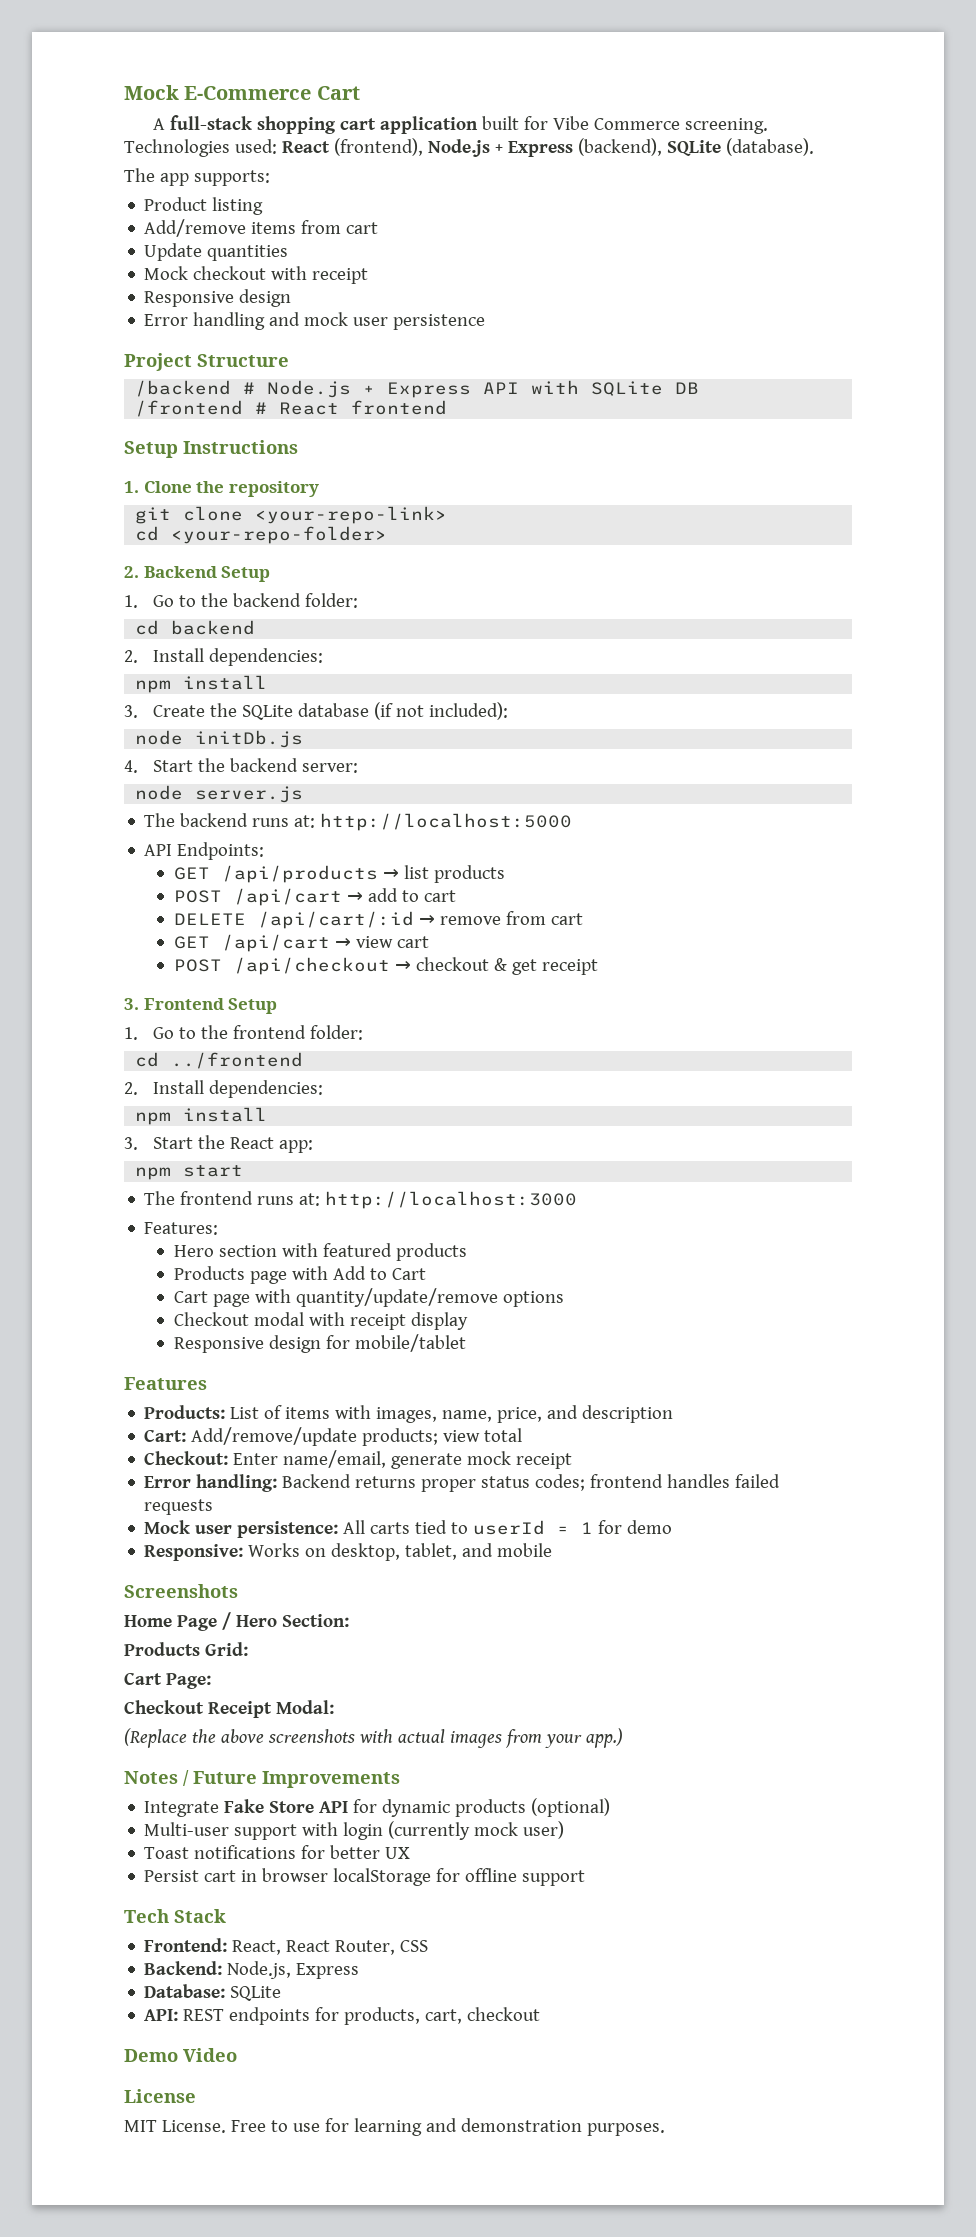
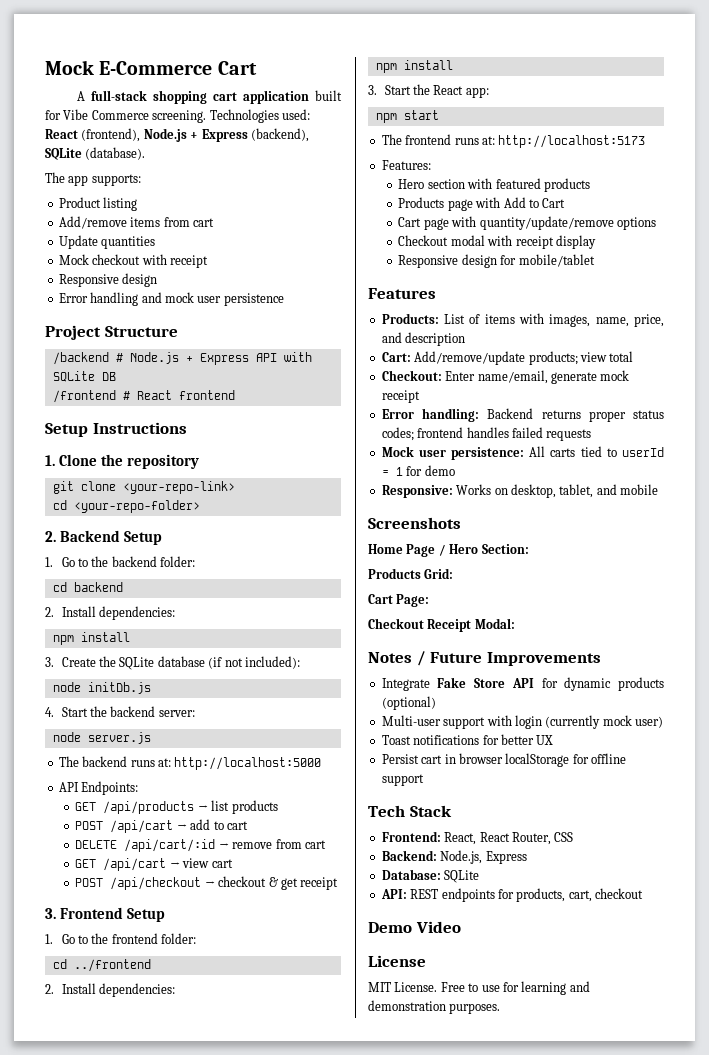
- The frontend runs at: http://localhost:3000
+ The frontend runs at: http://localhost:5173
- (Replace the above screenshots with actual images from your app.)

